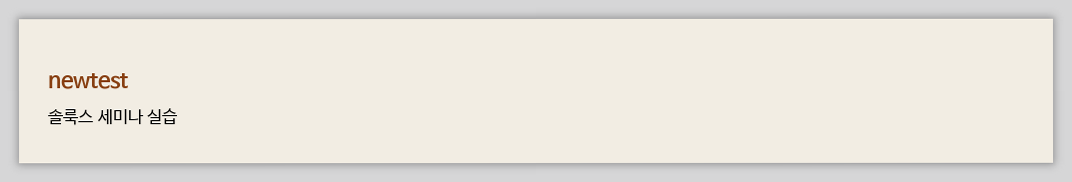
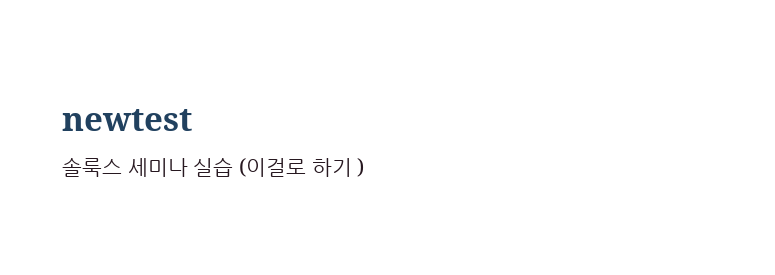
- 솔룩스 세미나 실습
+ 솔룩스 세미나 실습 (이걸로 하기 )

